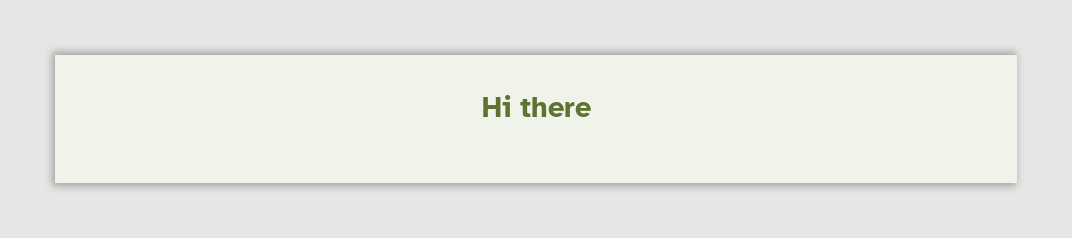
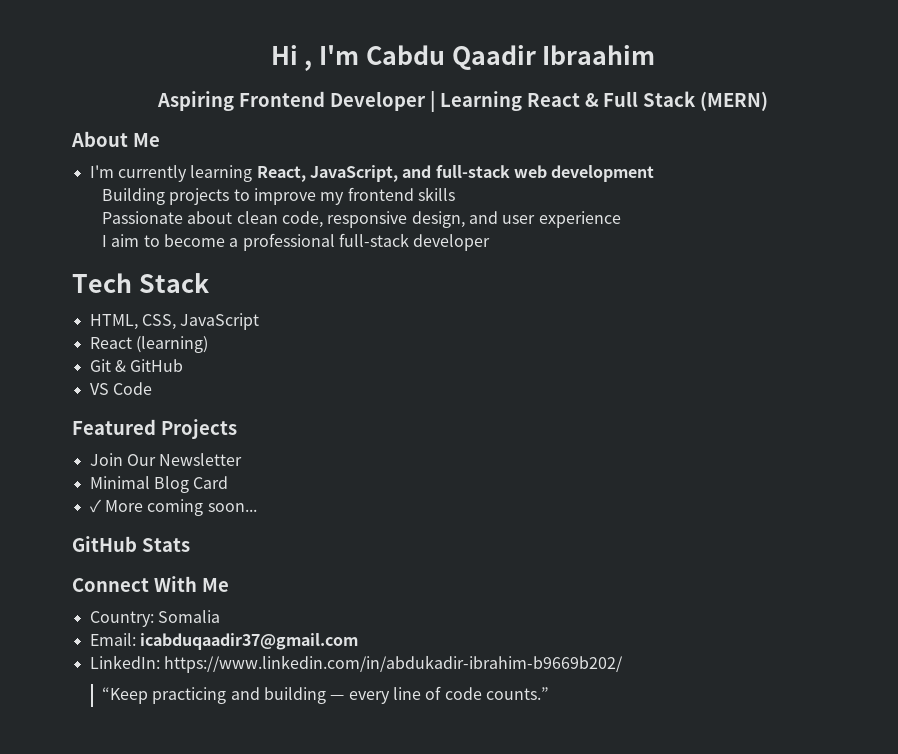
- Hi there
+ Hi , I'm Cabdu Qaadir Ibraahim
+ Aspiring Frontend Developer | Learning React & Full Stack (MERN)
+ About Me
+ I'm currently learning React, JavaScript, and full-stack web development
+ Building projects to improve my frontend skills
+ Passionate about clean code, responsive design, and user experience
+ I aim to become a professional full-stack developer
+ Tech Stack
+ HTML, CSS, JavaScript
+ React (learning)
+ Git & GitHub
+ VS Code
+ Featured Projects
+ Join Our Newsletter
+ Minimal Blog Card
+ ✓ More coming soon...
+ GitHub Stats
+ Connect With Me
+ Country: Somalia
+ Email: icabduqaadir37@gmail.com
+ LinkedIn: https://www.linkedin.com/in/abdukadir-ibrahim-b9669b202/
+ “Keep practicing and building — every line of code counts.”

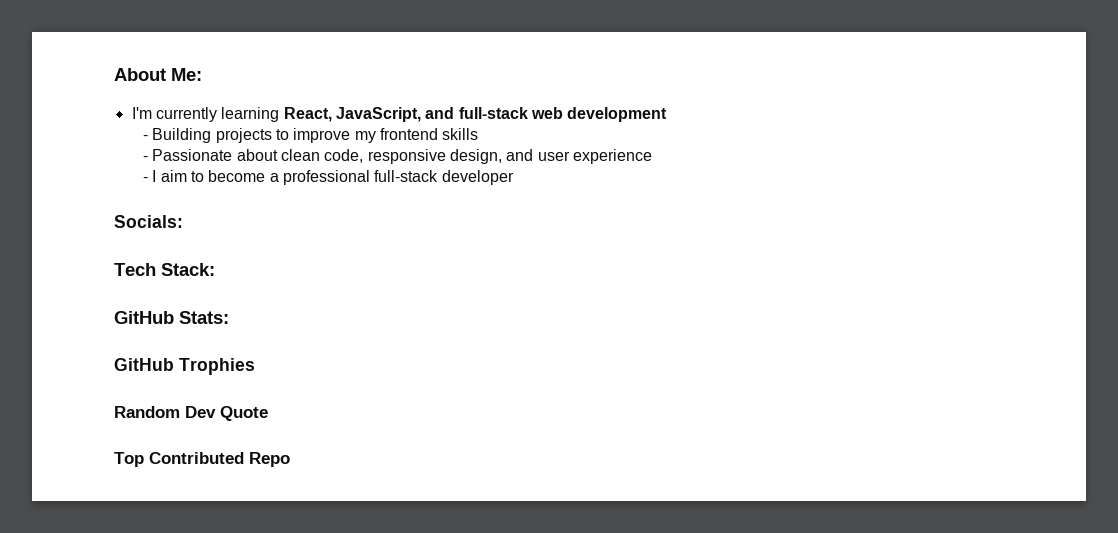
- Hi , I'm Cabdu Qaadir Ibraahim
- Aspiring Frontend Developer | Learning React & Full Stack (MERN)
- About Me
+ About Me:
- Building projects to improve my frontend skills
+ - Building projects to improve my frontend skills
- Passionate about clean code, responsive design, and user experience
+ - Passionate about clean code, responsive design, and user experience
- I aim to become a professional full-stack developer
+ - I aim to become a professional full-stack developer
+ Socials:
- Tech Stack
- HTML, CSS, JavaScript
- React (learning)
- Git & GitHub
- VS Code
- Featured Projects
- Join Our Newsletter
- Minimal Blog Card
- ✓ More coming soon...
- GitHub Stats
- Connect With Me
- Country: Somalia
- Email: icabduqaadir37@gmail.com
- LinkedIn: https://www.linkedin.com/in/abdukadir-ibrahim-b9669b202/
- “Keep practicing and building — every line of code counts.”
+ Tech Stack:
+ GitHub Stats:
+ GitHub Trophies
+ Random Dev Quote
+ Top Contributed Repo

